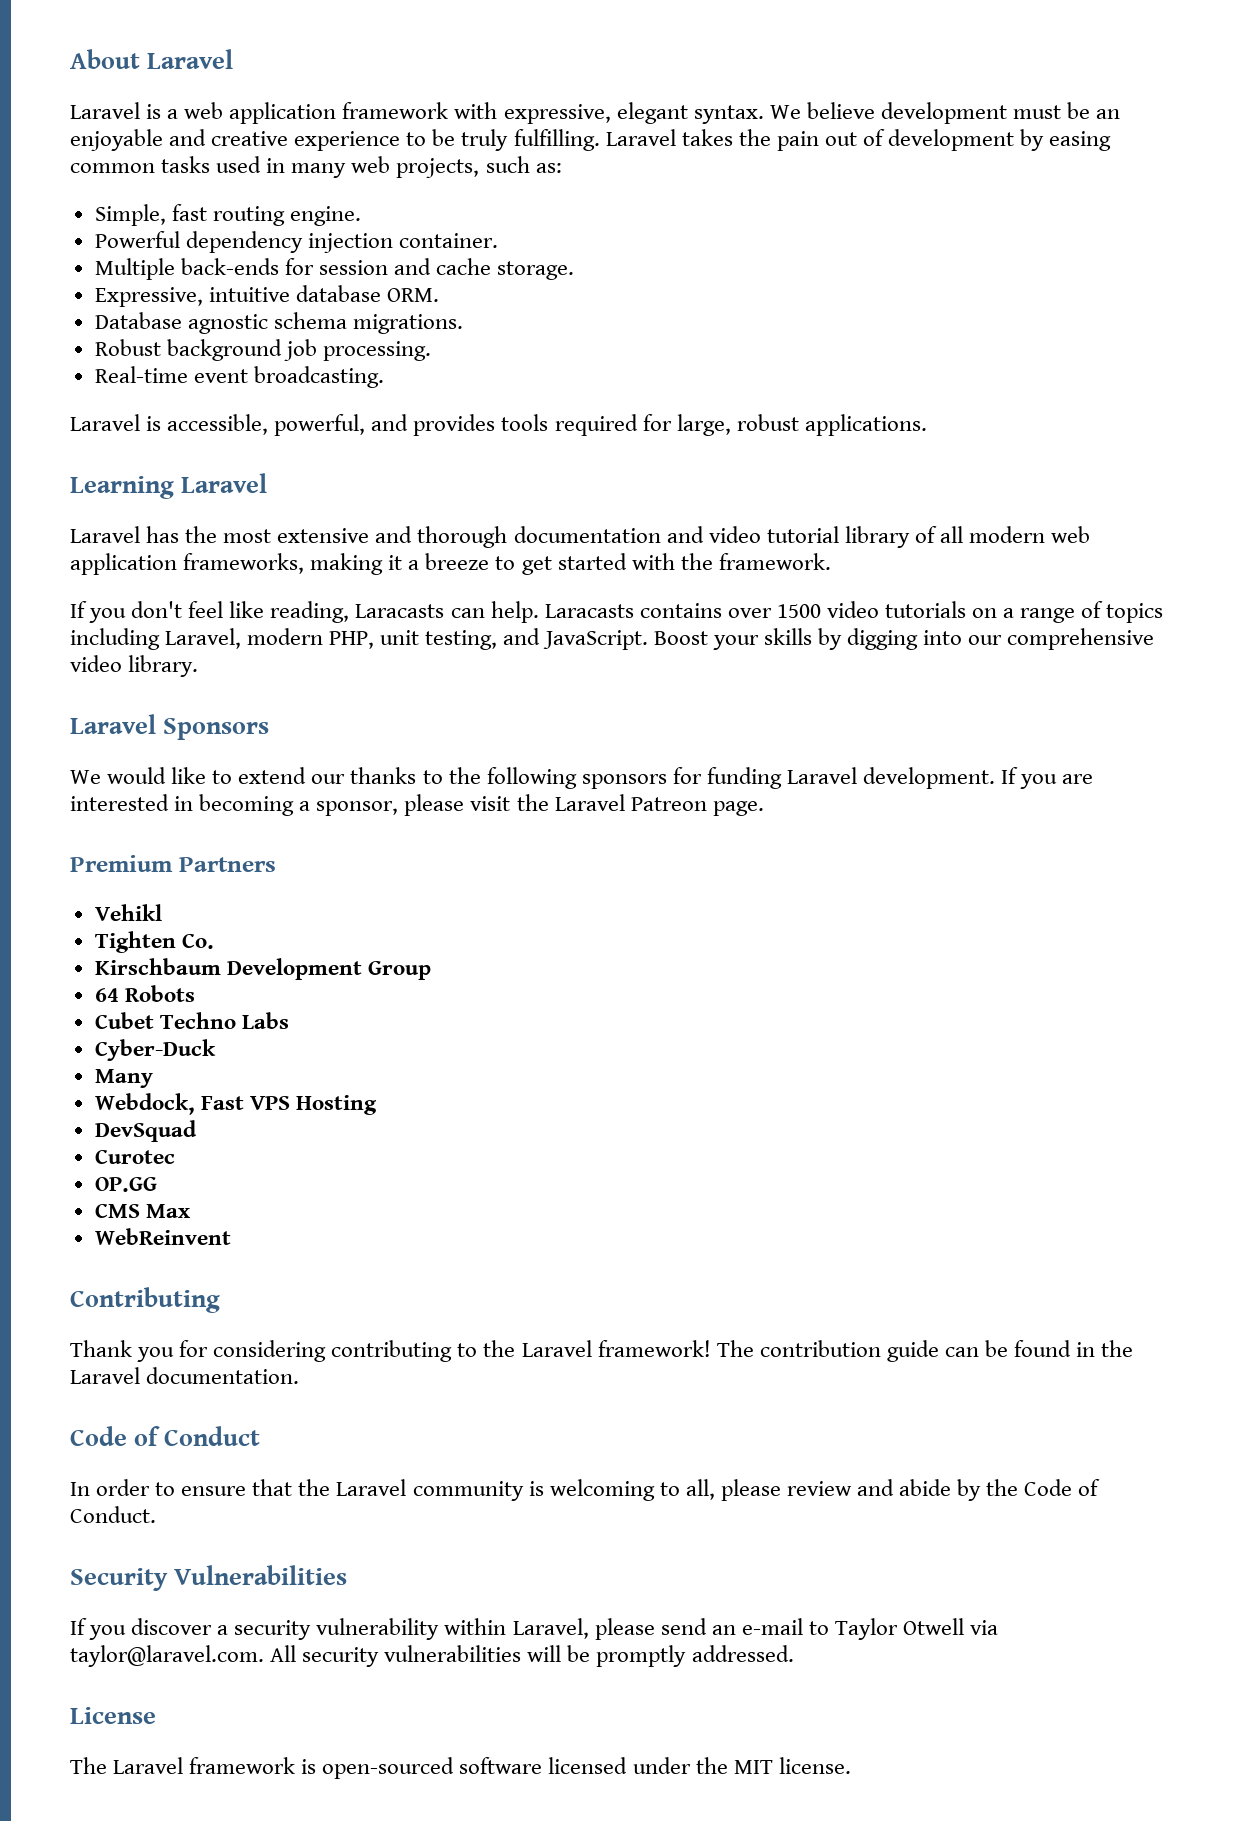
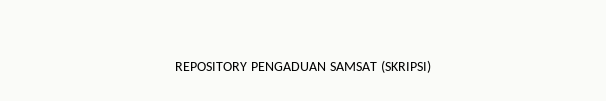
- About Laravel
- Laravel is a web application framework with expressive, elegant syntax. We believe development must be an enjoyable and creative experience to be truly fulfilling. Laravel takes the pain out of development by easing common tasks used in many web projects, such as:
- Simple, fast routing engine.
- Powerful dependency injection container.
- Multiple back-ends for session and cache storage.
- Expressive, intuitive database ORM.
- Database agnostic schema migrations.
- Robust background job processing.
- Real-time event broadcasting.
- Laravel is accessible, powerful, and provides tools required for large, robust applications.
- Learning Laravel
- Laravel has the most extensive and thorough documentation and video tutorial library of all modern web application frameworks, making it a breeze to get started with the framework.
- If you don't feel like reading, Laracasts can help. Laracasts contains over 1500 video tutorials on a range of topics including Laravel, modern PHP, unit testing, and JavaScript. Boost your skills by digging into our comprehensive video library.
- Laravel Sponsors
- We would like to extend our thanks to the following sponsors for funding Laravel development. If you are interested in becoming a sponsor, please visit the Laravel Patreon page.
- Premium Partners
- Vehikl
- Tighten Co.
- Kirschbaum Development Group
- 64 Robots
- Cubet Techno Labs
- Cyber-Duck
- Many
- Webdock, Fast VPS Hosting
- DevSquad
- Curotec
- OP.GG
- CMS Max
- WebReinvent
- Contributing
- Thank you for considering contributing to the Laravel framework! The contribution guide can be found in the Laravel documentation.
- Code of Conduct
- In order to ensure that the Laravel community is welcoming to all, please review and abide by the Code of Conduct.
- Security Vulnerabilities
- If you discover a security vulnerability within Laravel, please send an e-mail to Taylor Otwell via taylor@laravel.com. All security vulnerabilities will be promptly addressed.
- License
- The Laravel framework is open-sourced software licensed under the MIT license.
+ REPOSITORY PENGADUAN SAMSAT (SKRIPSI)

